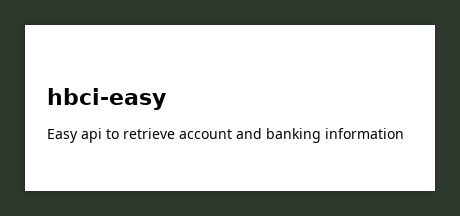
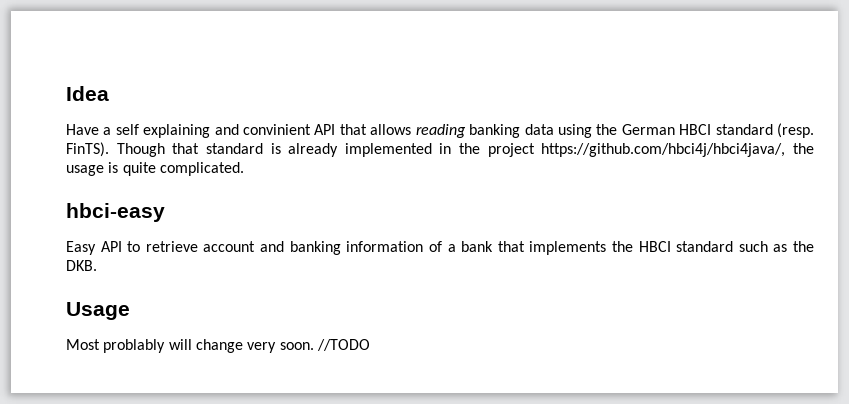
+ Idea
+ Have a self explaining and convinient API that allows reading banking data using the German HBCI standard (resp. FinTS). Though that standard is already implemented in the project https://github.com/hbci4j/hbci4java/, the usage is quite complicated.
- Easy api to retrieve account and banking information
+ Easy API to retrieve account and banking information of a bank that implements the HBCI standard such as the DKB.
+ Usage
+ Most problably will change very soon. //TODO

